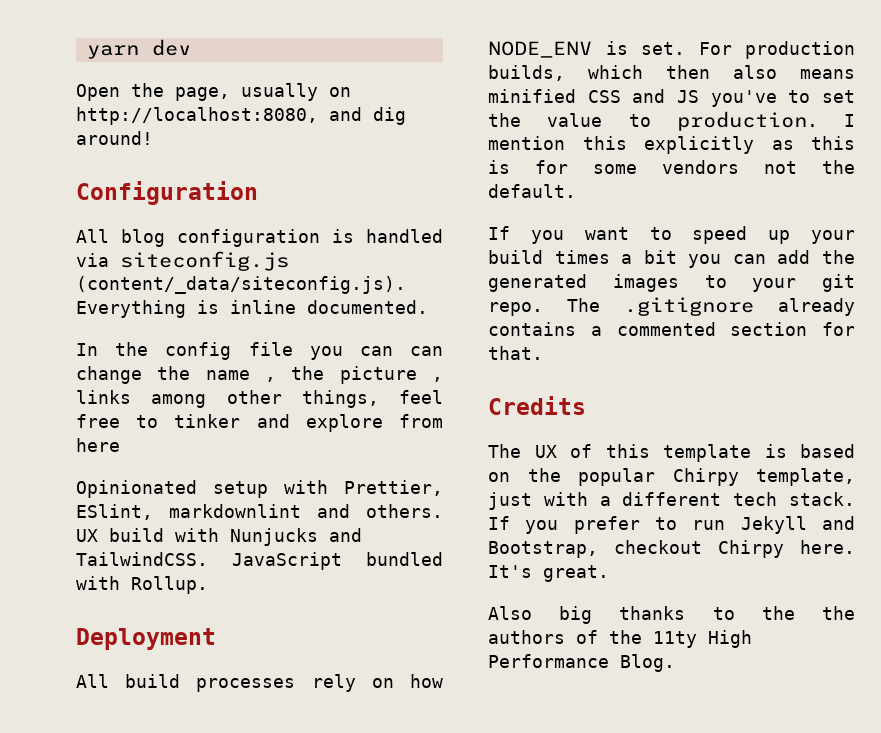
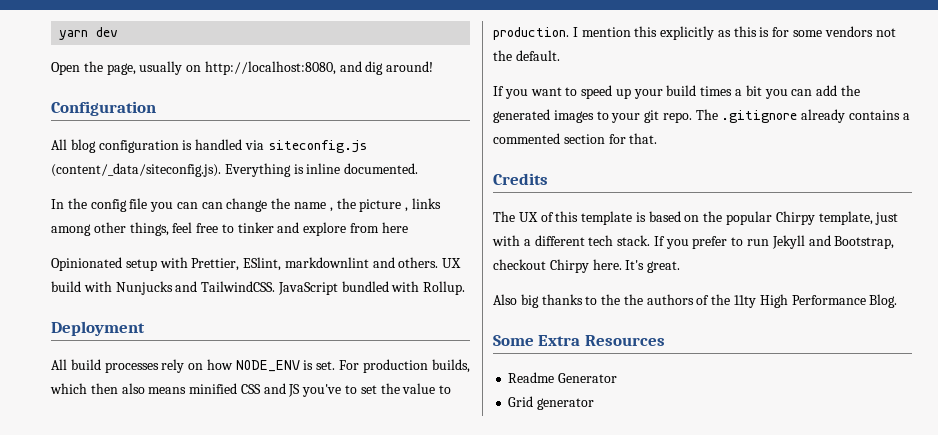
+ Some Extra Resources
+ Readme Generator
+ Grid generator

